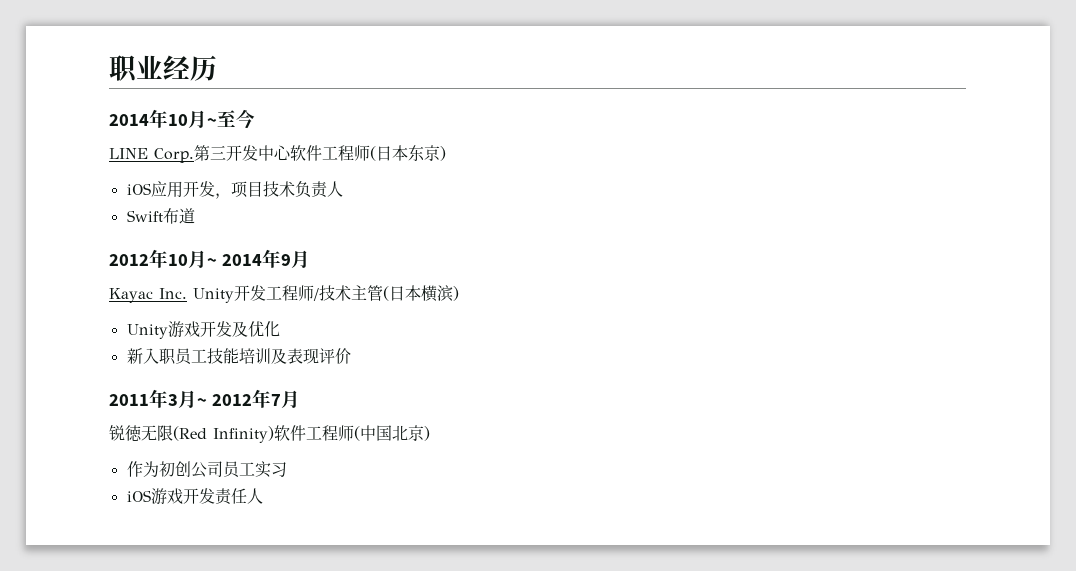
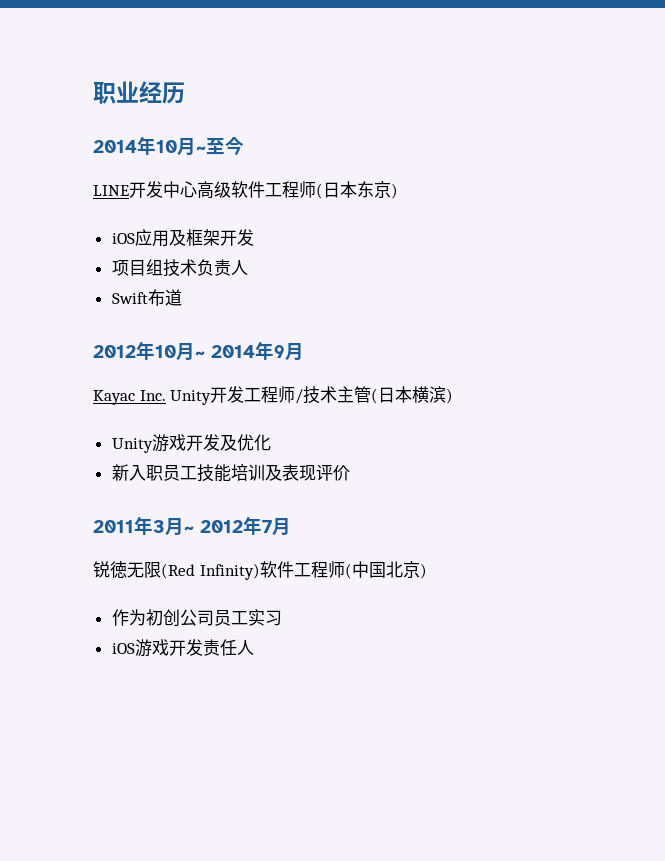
- LINE Corp.第三开发中心软件工程师(日本东京)
+ LINE开发中心高级软件工程师(日本东京)
- iOS应用开发，项目技术负责人
+ iOS应用及框架开发
+ 项目组技术负责人

